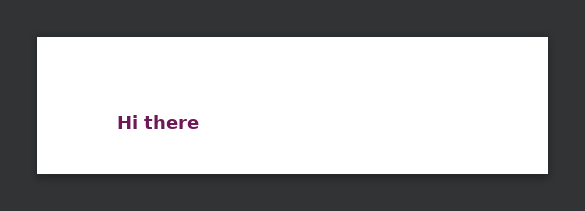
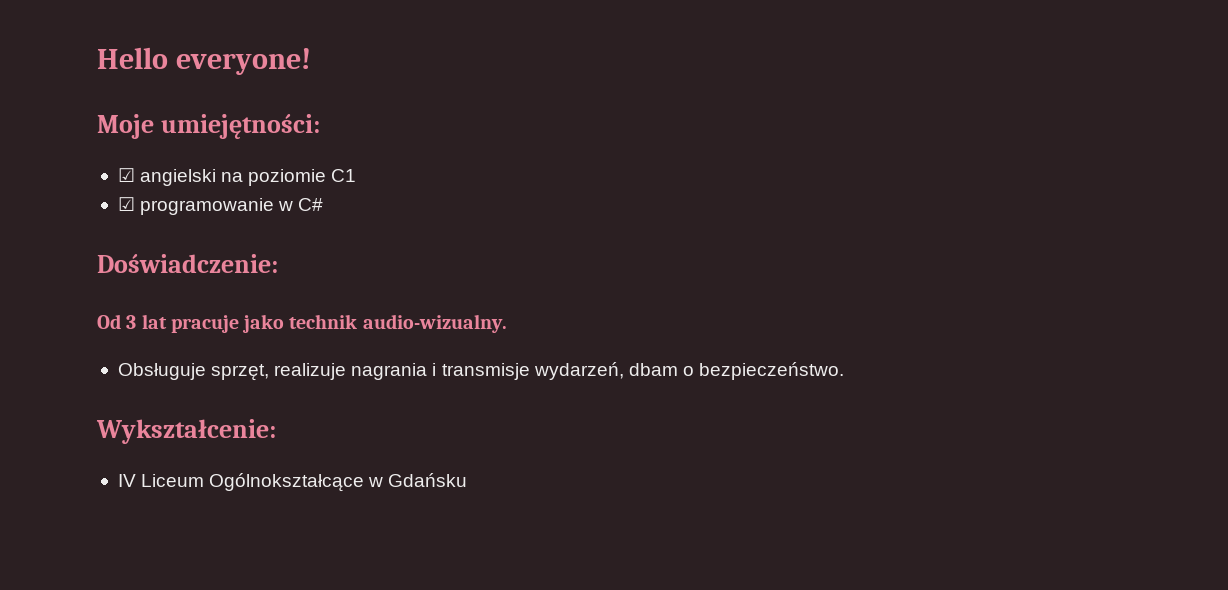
- Hi there
+ Hello everyone!
+ Moje umiejętności:
+ ☑ angielski na poziomie C1
+ ☑ programowanie w C#
+ Doświadczenie:
+ Od 3 lat pracuje jako technik audio-wizualny.
+ Obsługuje sprzęt, realizuje nagrania i transmisje wydarzeń, dbam o bezpieczeństwo.
+ Wykształcenie:
+ IV Liceum Ogólnokształcące w Gdańsku

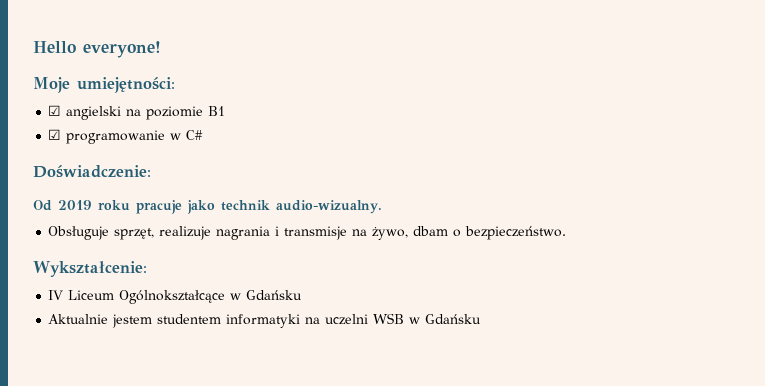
- ☑ angielski na poziomie C1
+ ☑ angielski na poziomie B1
- Od 3 lat pracuje jako technik audio-wizualny.
+ Od 2019 roku pracuje jako technik audio-wizualny.
- Obsługuje sprzęt, realizuje nagrania i transmisje wydarzeń, dbam o bezpieczeństwo.
+ Obsługuje sprzęt, realizuje nagrania i transmisje na żywo, dbam o bezpieczeństwo.
+ Aktualnie jestem studentem informatyki na uczelni WSB w Gdańsku

